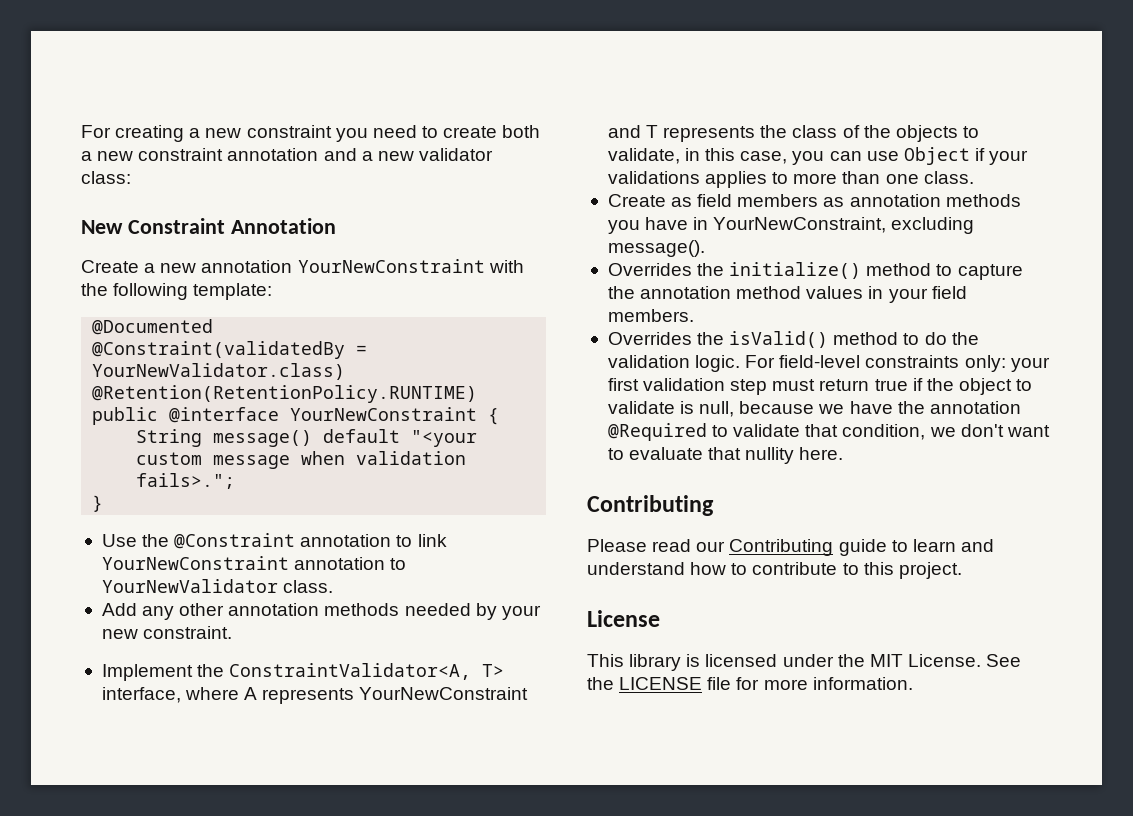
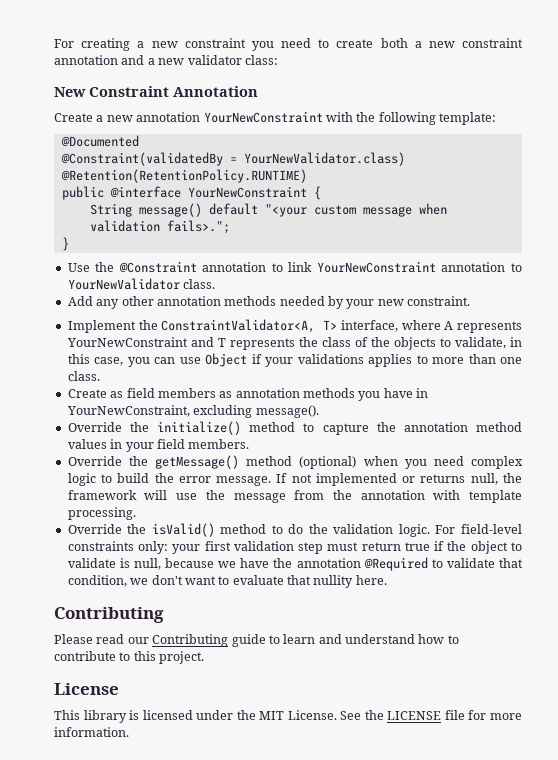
- Overrides the initialize() method to capture the annotation method values in your field members.
+ Override the initialize() method to capture the annotation method values in your field members.
- Overrides the isValid() method to do the validation logic.
+ Override the getMessage() method (optional) when you need complex logic to build the error message. If not implemented or returns null, the framework will use the message from the annotation with template processing.
+ Override the isValid() method to do the validation logic.

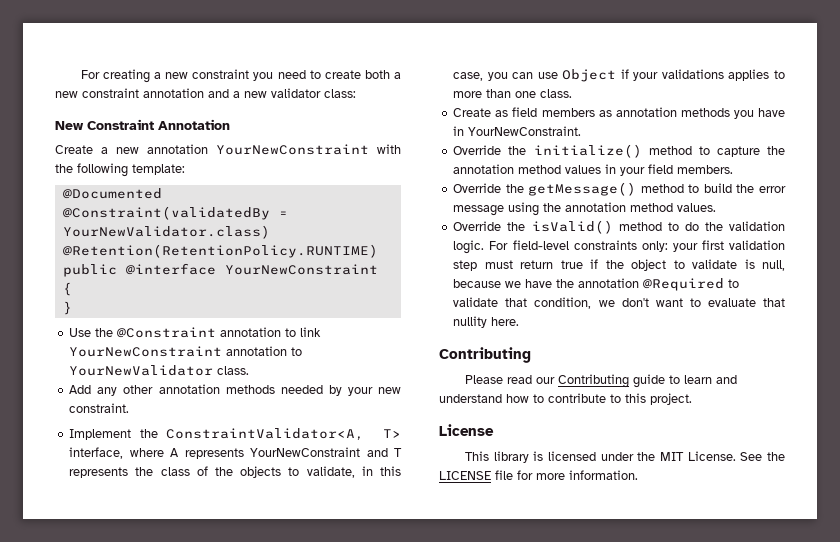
- String message() default "<your custom message when validation fails>.";
- Create as field members as annotation methods you have in YourNewConstraint, excluding message().
+ Create as field members as annotation methods you have in YourNewConstraint.
- Override the getMessage() method (optional) when you need complex logic to build the error message. If not implemented or returns null, the framework will use the message from the annotation with template processing.
+ Override the getMessage() method to build the error message using the annotation method values.

